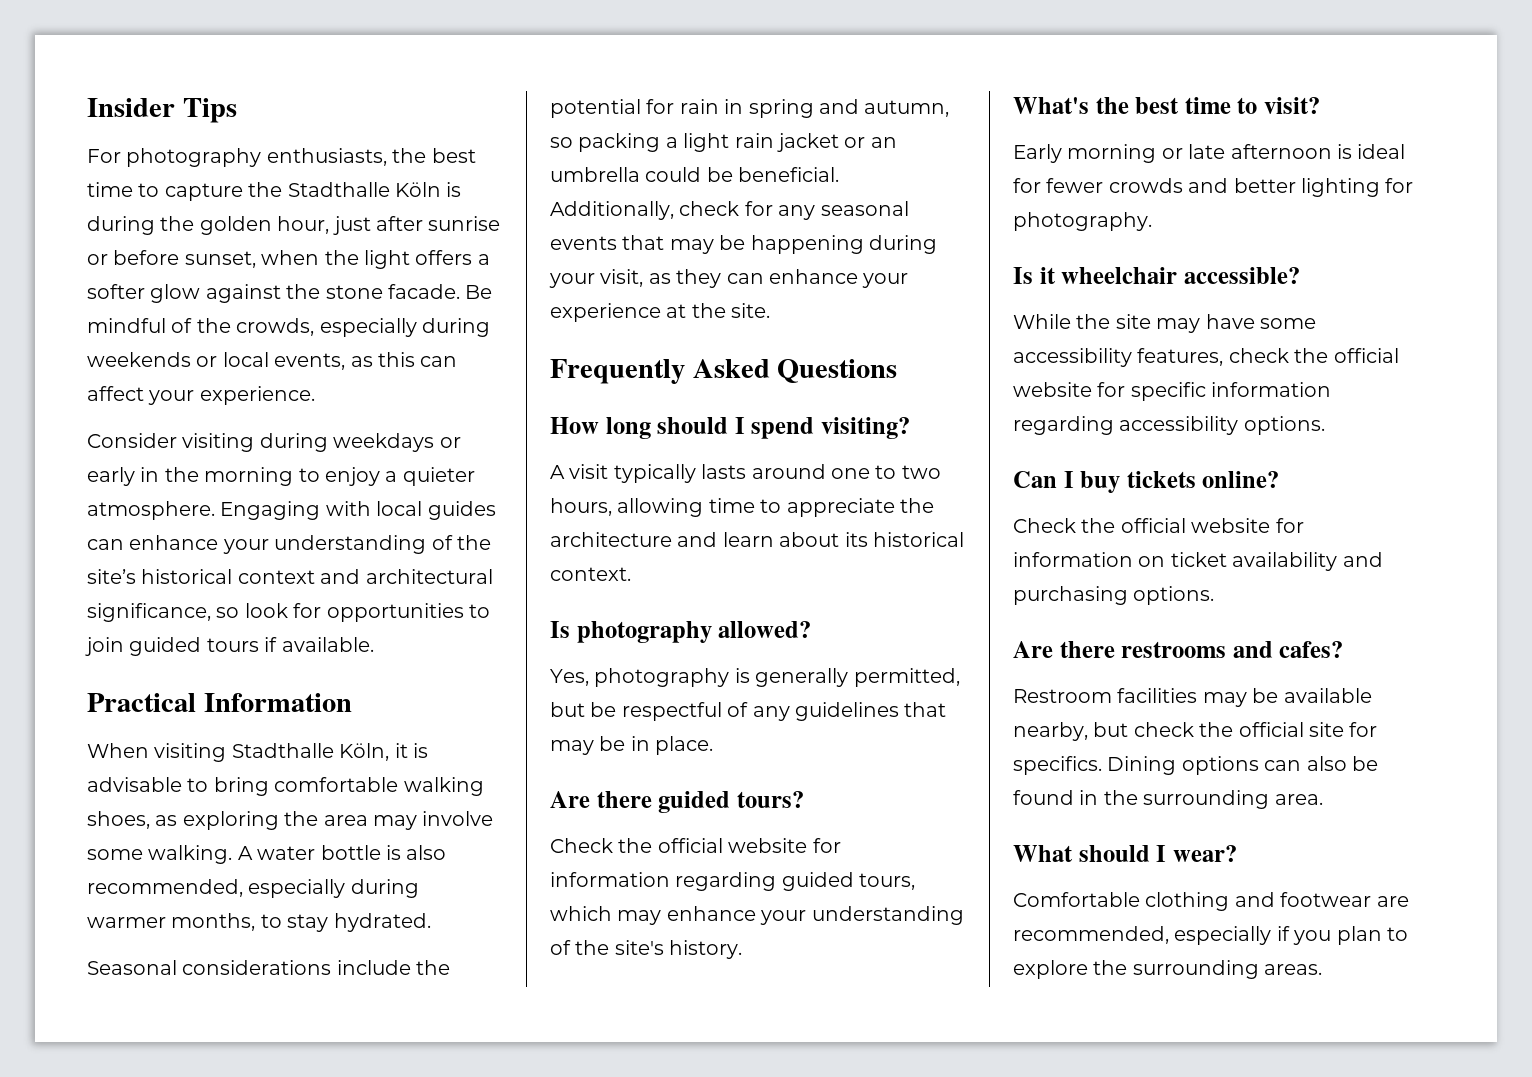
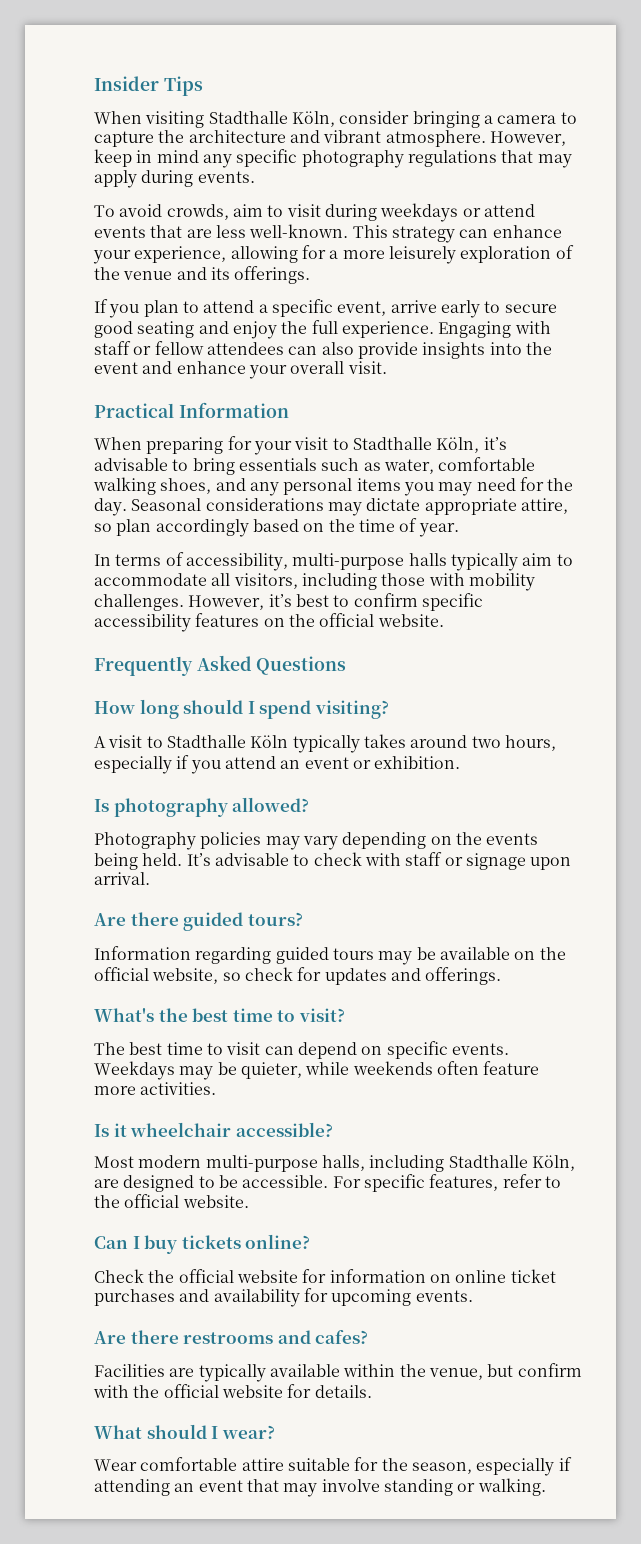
- For photography enthusiasts, the best time to capture the Stadthalle Köln is during the golden hour, just after sunrise or before sunset, when the light offers a softer glow against the stone facade. Be mindful of the crowds, especially during weekends or local events, as this can affect your experience.
- Consider visiting during weekdays or early in the morning to enjoy a quieter atmosphere. Engaging with local guides can enhance your understanding of the site’s historical context and architectural significance, so look for opportunities to join guided tours if available.
+ When visiting Stadthalle Köln, consider bringing a camera to capture the architecture and vibrant atmosphere. However, keep in mind any specific photography regulations that may apply during events.
+ To avoid crowds, aim to visit during weekdays or attend events that are less well-known. This strategy can enhance your experience, allowing for a more leisurely exploration of the venue and its offerings.
+ If you plan to attend a specific event, arrive early to secure good seating and enjoy the full experience. Engaging with staff or fellow attendees can also provide insights into the event and enhance your overall visit.
  Practical Information
- When visiting Stadthalle Köln, it is advisable to bring comfortable walking shoes, as exploring the area may involve some walking. A water bottle is also recommended, especially during warmer months, to stay hydrated.
- Seasonal considerations include the potential for rain in spring and autumn, so packing a light rain jacket or an umbrella could be beneficial. Additionally, check for any seasonal events that may be happening during your visit, as they can enhance your experience at the site.
+ When preparing for your visit to Stadthalle Köln, it’s advisable to bring essentials such as water, comfortable walking shoes, and any personal items you may need for the day. Seasonal considerations may dictate appropriate attire, so plan accordingly based on the time of year.
+ In terms of accessibility, multi-purpose halls typically aim to accommodate all visitors, including those with mobility challenges. However, it’s best to confirm specific accessibility features on the official website.
- A visit typically lasts around one to two hours, allowing time to appreciate the architecture and learn about its historical context.
+ A visit to Stadthalle Köln typically takes around two hours, especially if you attend an event or exhibition.
  Is photography allowed?
- Yes, photography is generally permitted, but be respectful of any guidelines that may be in place.
+ Photography policies may vary depending on the events being held. It’s advisable to check with staff or signage upon arrival.
  Are there guided tours?
- Check the official website for information regarding guided tours, which may enhance your understanding of the site's history.
+ Information regarding guided tours may be available on the official website, so check for updates and offerings.
- Early morning or late afternoon is ideal for fewer crowds and better lighting for photography.
+ The best time to visit can depend on specific events. Weekdays may be quieter, while weekends often feature more activities.
  Is it wheelchair accessible?
- While the site may have some accessibility features, check the official website for specific information regarding accessibility options.
+ Most modern multi-purpose halls, including Stadthalle Köln, are designed to be accessible. For specific features, refer to the official website.
- Check the official website for information on ticket availability and purchasing options.
+ Check the official website for information on online ticket purchases and availability for upcoming events.
- Restroom facilities may be available nearby, but check the official site for specifics. Dining options can also be found in the surrounding area.
+ Facilities are typically available within the venue, but confirm with the official website for details.
  What should I wear?
- Comfortable clothing and footwear are recommended, especially if you plan to explore the surrounding areas.
+ Wear comfortable attire suitable for the season, especially if attending an event that may involve standing or walking.

